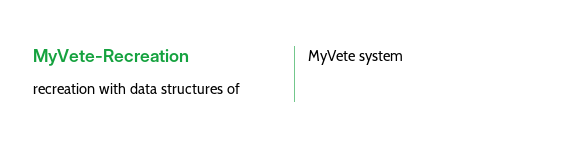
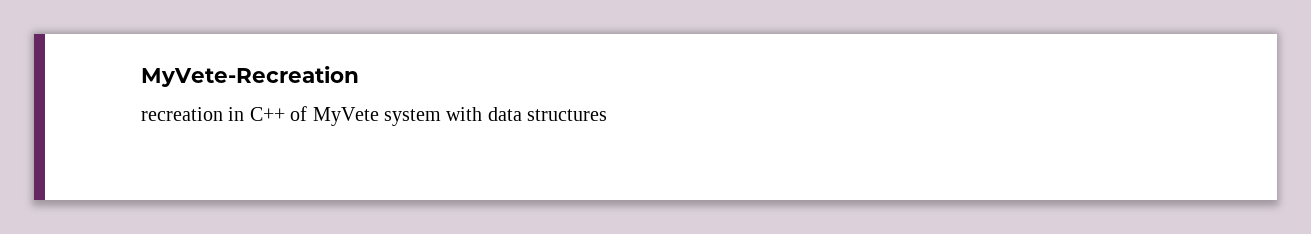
- recreation with data structures of MyVete system
+ recreation in C++ of MyVete system with data structures

